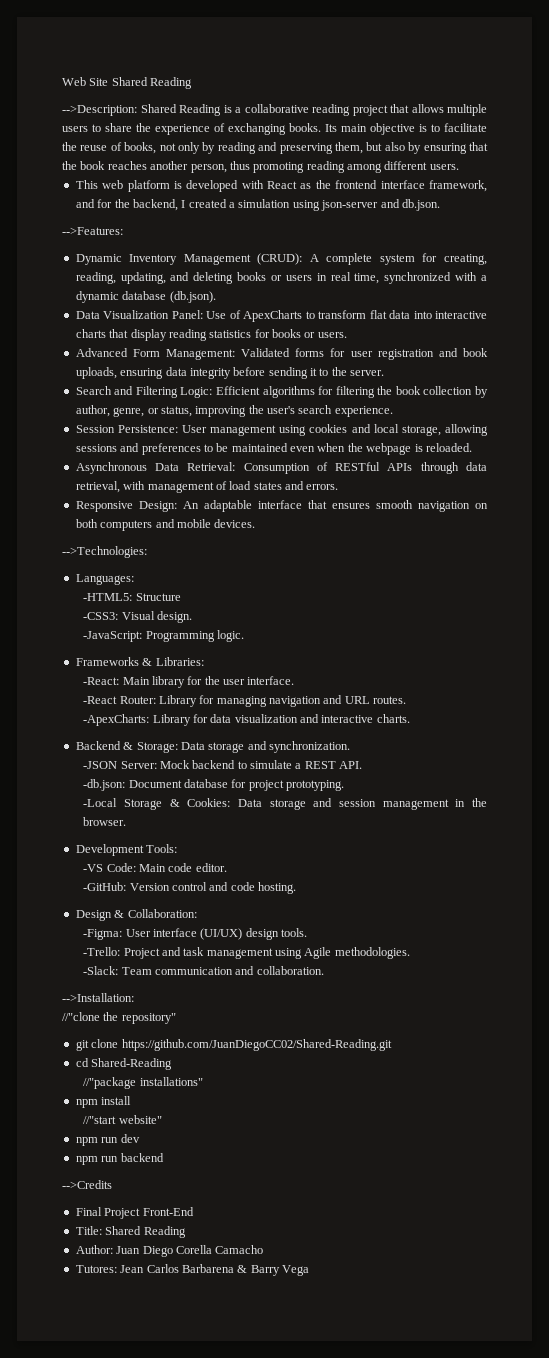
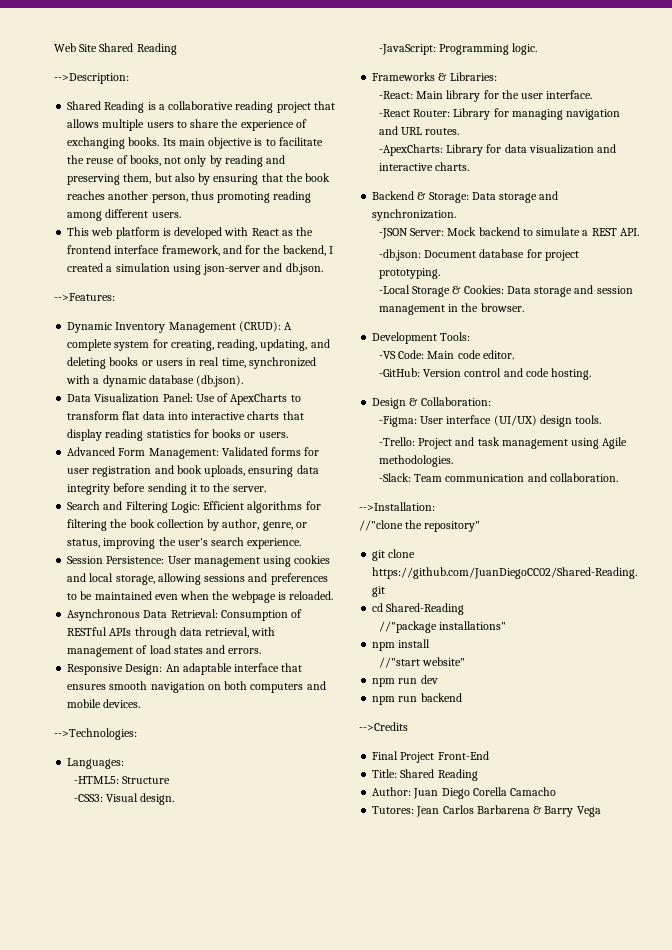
- -->Description: Shared Reading is a collaborative reading project that allows multiple users to share the experience of exchanging books.
+ -->Description:
+ Shared Reading is a collaborative reading project that allows multiple users to share the experience of exchanging books.

